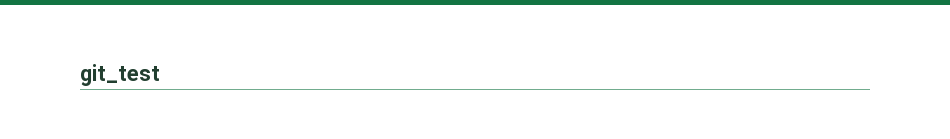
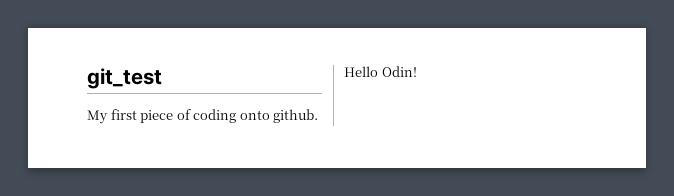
+ My first piece of coding onto github. Hello Odin!

